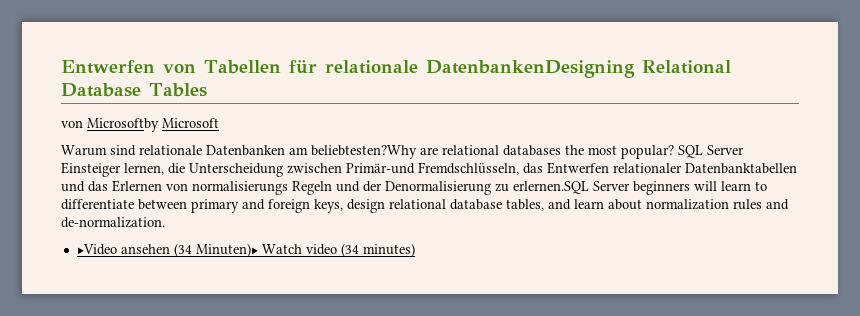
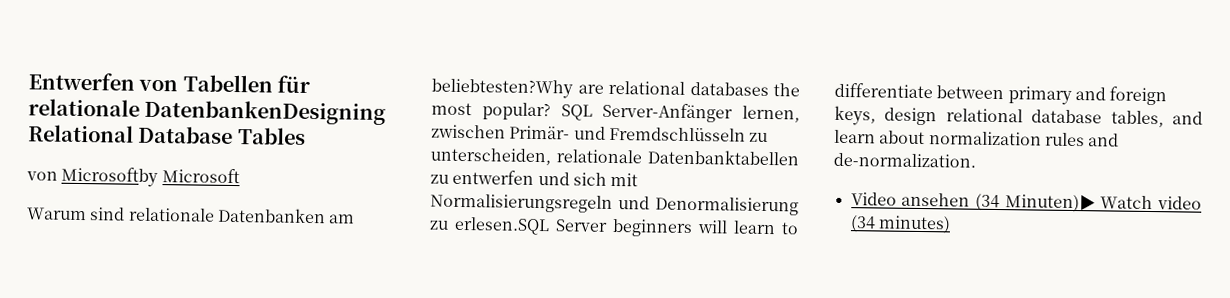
- SQL Server Einsteiger lernen, die Unterscheidung zwischen Primär-und Fremdschlüsseln, das Entwerfen relationaler Datenbanktabellen und das Erlernen von normalisierungs Regeln und der Denormalisierung zu erlernen.SQL Server beginners will learn to differentiate between primary and foreign keys, design relational database tables, and learn about normalization rules and de-normalization.
+ SQL Server-Anfänger lernen, zwischen Primär- und Fremdschlüsseln zu unterscheiden, relationale Datenbanktabellen zu entwerfen und sich mit Normalisierungsregeln und Denormalisierung zu erlesen.SQL Server beginners will learn to differentiate between primary and foreign keys, design relational database tables, and learn about normalization rules and de-normalization.
- ▶Video ansehen (34 Minuten)▶ Watch video (34 minutes)
+ Video ansehen (34 Minuten)▶ Watch video (34 minutes)

